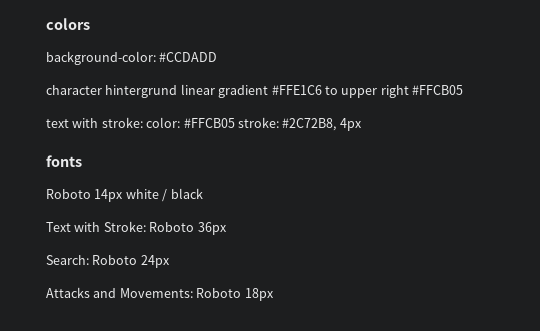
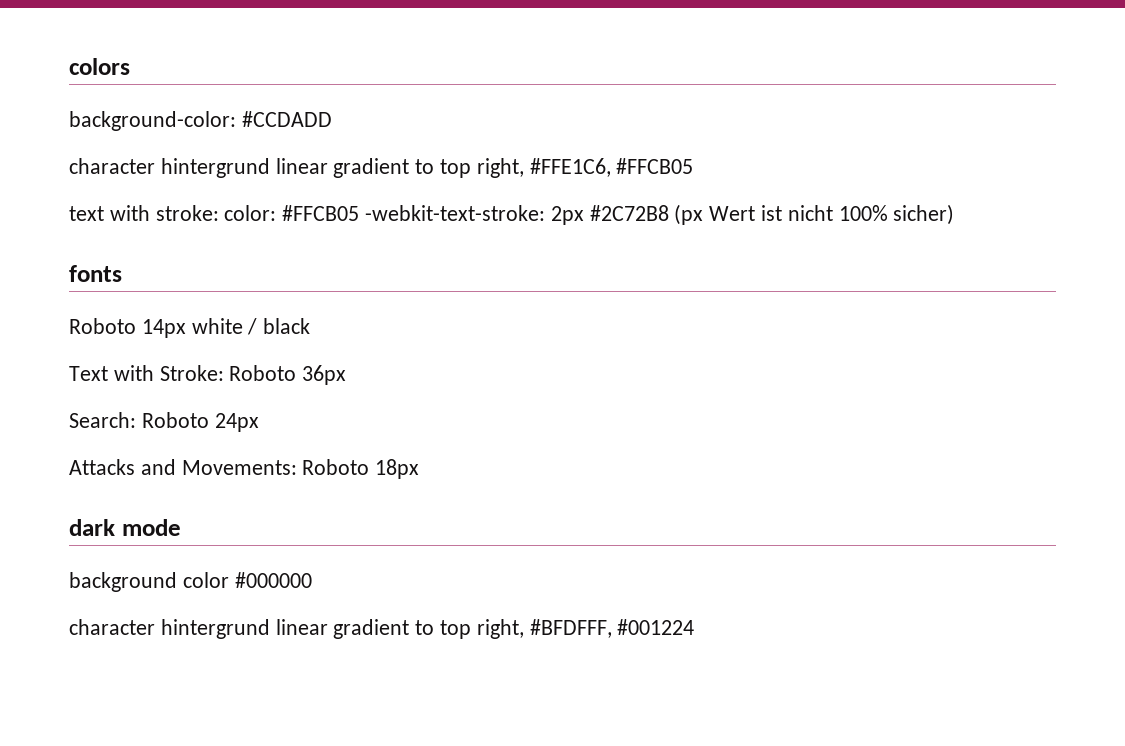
- character hintergrund linear gradient #FFE1C6 to upper right #FFCB05
+ character hintergrund linear gradient to top right, #FFE1C6, #FFCB05
- text with stroke: color: #FFCB05 stroke: #2C72B8, 4px
+ text with stroke: color: #FFCB05 -webkit-text-stroke: 2px #2C72B8 (px Wert ist nicht 100% sicher)
+ dark mode
+ background color #000000
+ character hintergrund linear gradient to top right, #BFDFFF, #001224

